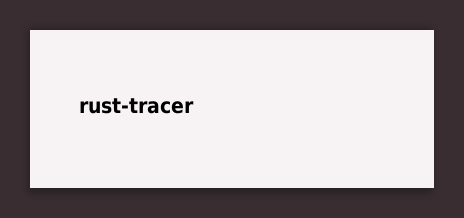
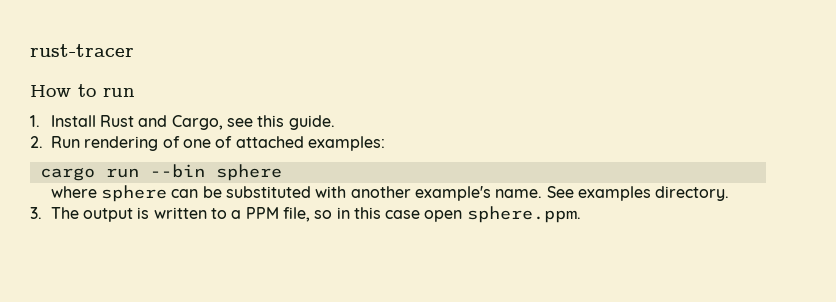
+ How to run
+ 1. Install Rust and Cargo, see this guide.
+ 2. Run rendering of one of attached examples:
+ cargo run --bin sphere
+ where sphere can be substituted with another example's name. See examples directory.
+ 3. The output is written to a PPM file, so in this case open sphere.ppm.

